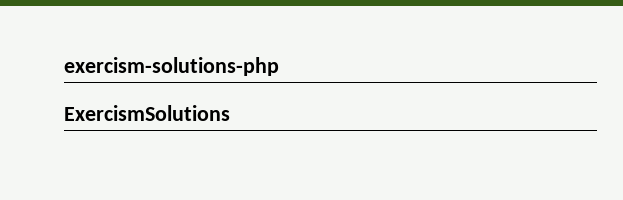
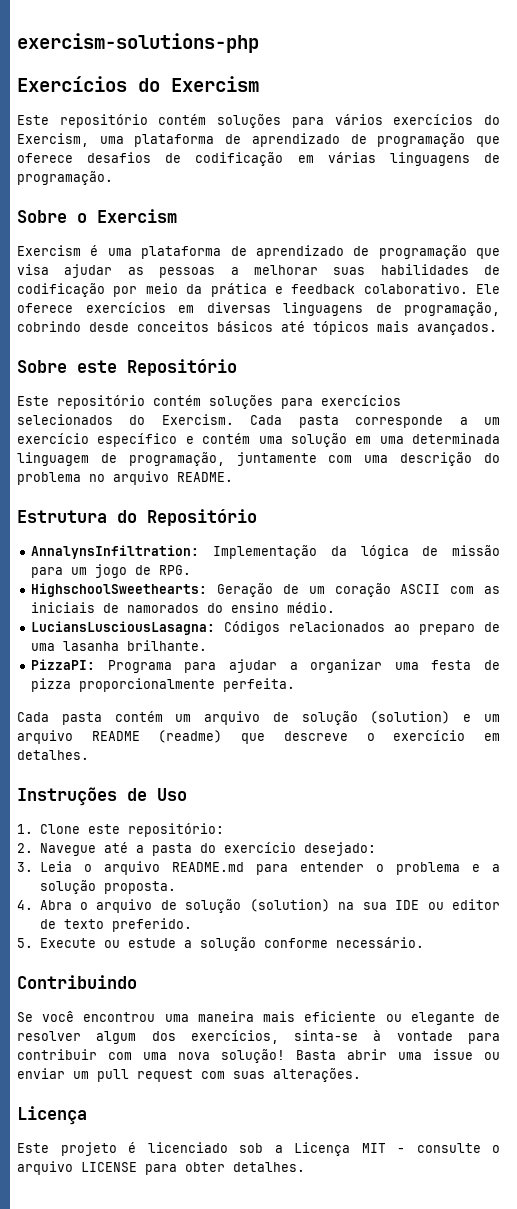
- ExercismSolutions
+ Exercícios do Exercism
+ Este repositório contém soluções para vários exercícios do Exercism, uma plataforma de aprendizado de programação que oferece desafios de codificação em várias linguagens de programação.
+ Sobre o Exercism
+ Exercism é uma plataforma de aprendizado de programação que visa ajudar as pessoas a melhorar suas habilidades de codificação por meio da prática e feedback colaborativo. Ele oferece exercícios em diversas linguagens de programação, cobrindo desde conceitos básicos até tópicos mais avançados.
+ Sobre este Repositório
+ Este repositório contém soluções para exercícios selecionados do Exercism. Cada pasta corresponde a um exercício específico e contém uma solução em uma determinada linguagem de programação, juntamente com uma descrição do problema no arquivo README.
+ Estrutura do Repositório
+ AnnalynsInfiltration: Implementação da lógica de missão para um jogo de RPG.
+ HighschoolSweethearts: Geração de um coração ASCII com as iniciais de namorados do ensino médio.
+ LuciansLusciousLasagna: Códigos relacionados ao preparo de uma lasanha brilhante.
+ PizzaPI: Programa para ajudar a organizar uma festa de pizza proporcionalmente perfeita.
+ Cada pasta contém um arquivo de solução (solution) e um arquivo README (readme) que descreve o exercício em detalhes.
+ Instruções de Uso
+ 1. Clone este repositório:
+ 2. Navegue até a pasta do exercício desejado:
+ 3. Leia o arquivo README.md para entender o problema e a solução proposta.
+ 4. Abra o arquivo de solução (solution) na sua IDE ou editor de texto preferido.
+ 5. Execute ou estude a solução conforme necessário.
+ Contribuindo
+ Se você encontrou uma maneira mais eficiente ou elegante de resolver algum dos exercícios, sinta-se à vontade para contribuir com uma nova solução! Basta abrir uma issue ou enviar um pull request com suas alterações.
+ Licença
+ Este projeto é licenciado sob a Licença MIT - consulte o arquivo LICENSE para obter detalhes.

